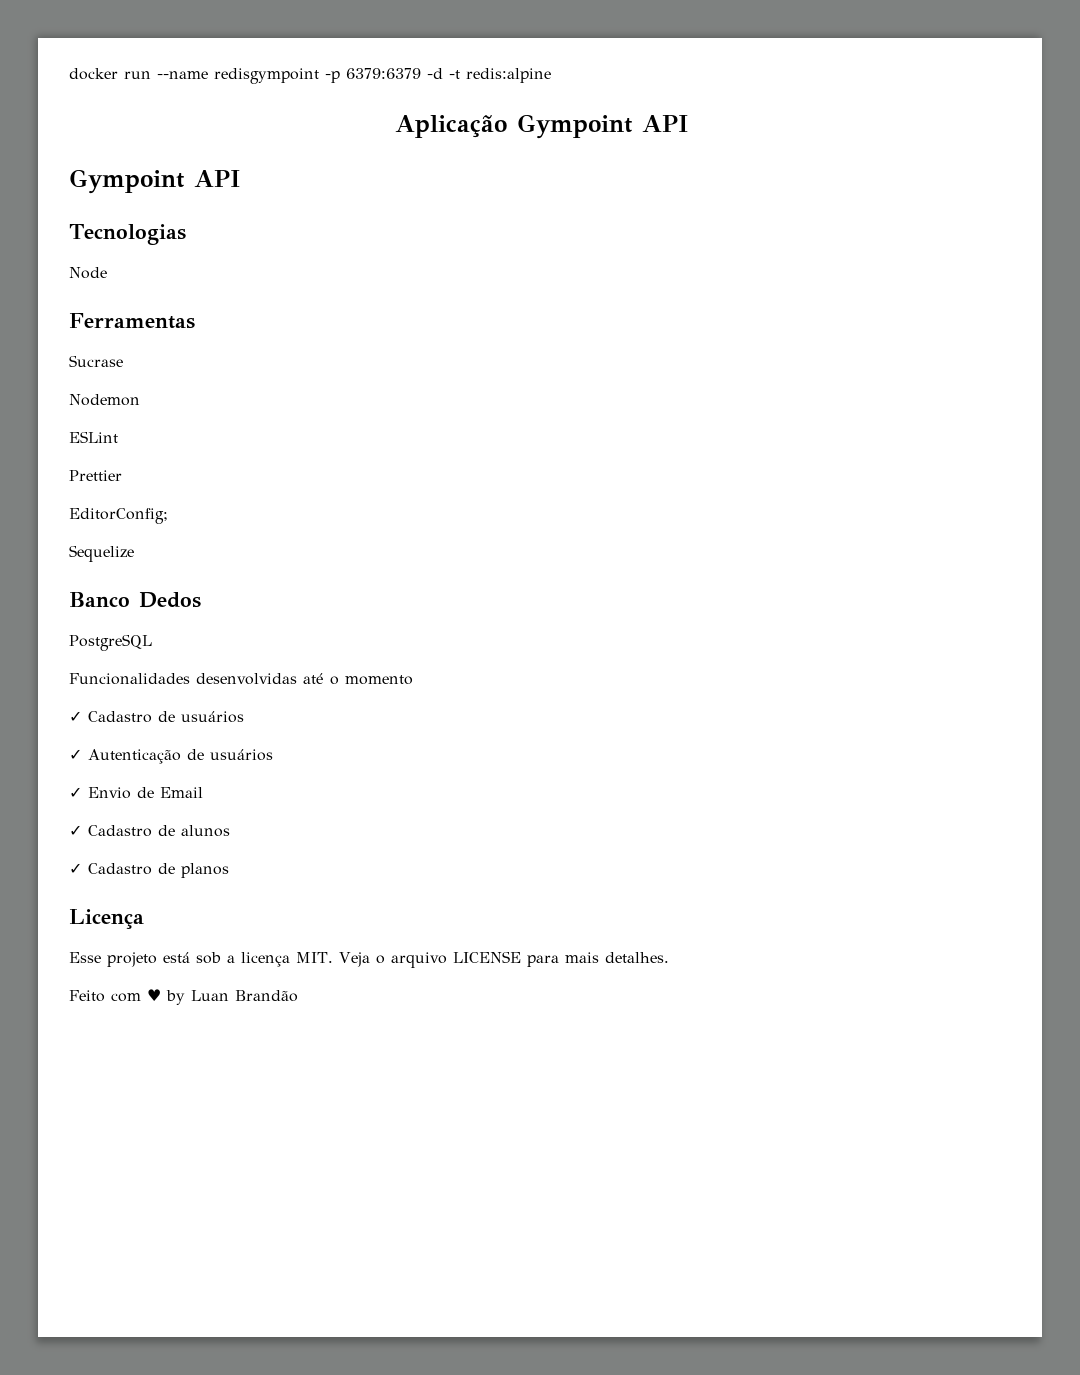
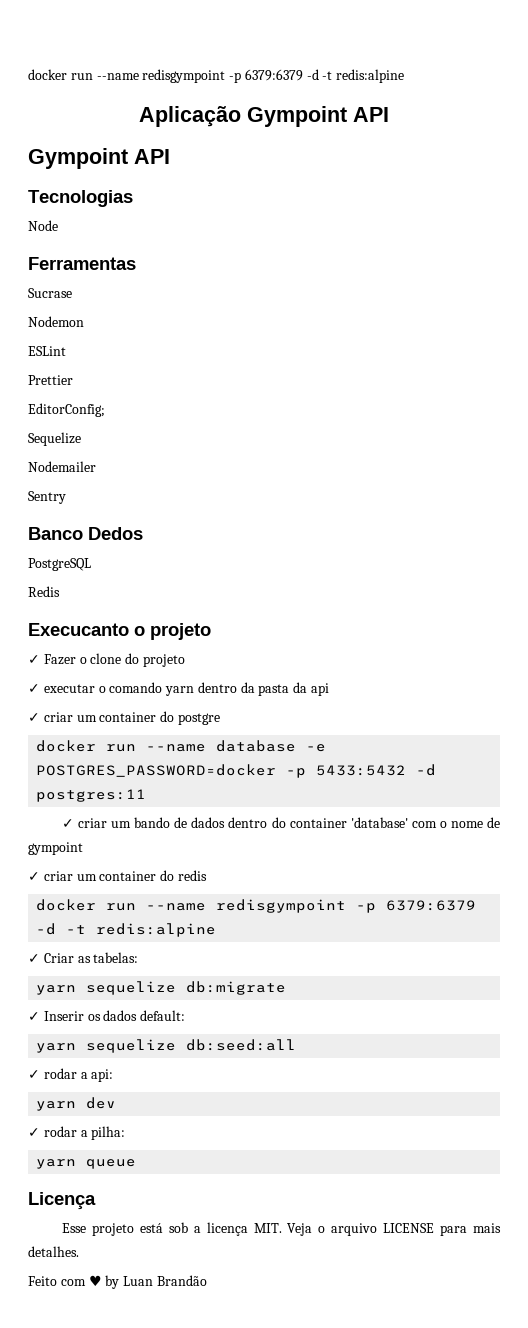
+ Nodemailer
+ Sentry
- Funcionalidades desenvolvidas até o momento
- ✓ Cadastro de usuários
- ✓ Autenticação de usuários
- ✓ Envio de Email
- ✓ Cadastro de alunos
- ✓ Cadastro de planos
+ Redis
+ Execucanto o projeto
+ ✓ Fazer o clone do projeto
+ ✓ executar o comando yarn dentro da pasta da api
+ ✓ criar um container do postgre
+ docker run --name database -e POSTGRES_PASSWORD=docker -p 5433:5432 -d postgres:11
+ ✓ criar um bando de dados dentro do container 'database' com o nome de gympoint
+ ✓ criar um container do redis
+ docker run --name redisgympoint -p 6379:6379 -d -t redis:alpine
+ ✓ Criar as tabelas:
+ yarn sequelize db:migrate
+ ✓ Inserir os dados default:
+ yarn sequelize db:seed:all
+ ✓ rodar a api:
+ yarn dev
+ ✓ rodar a pilha:
+ yarn queue

